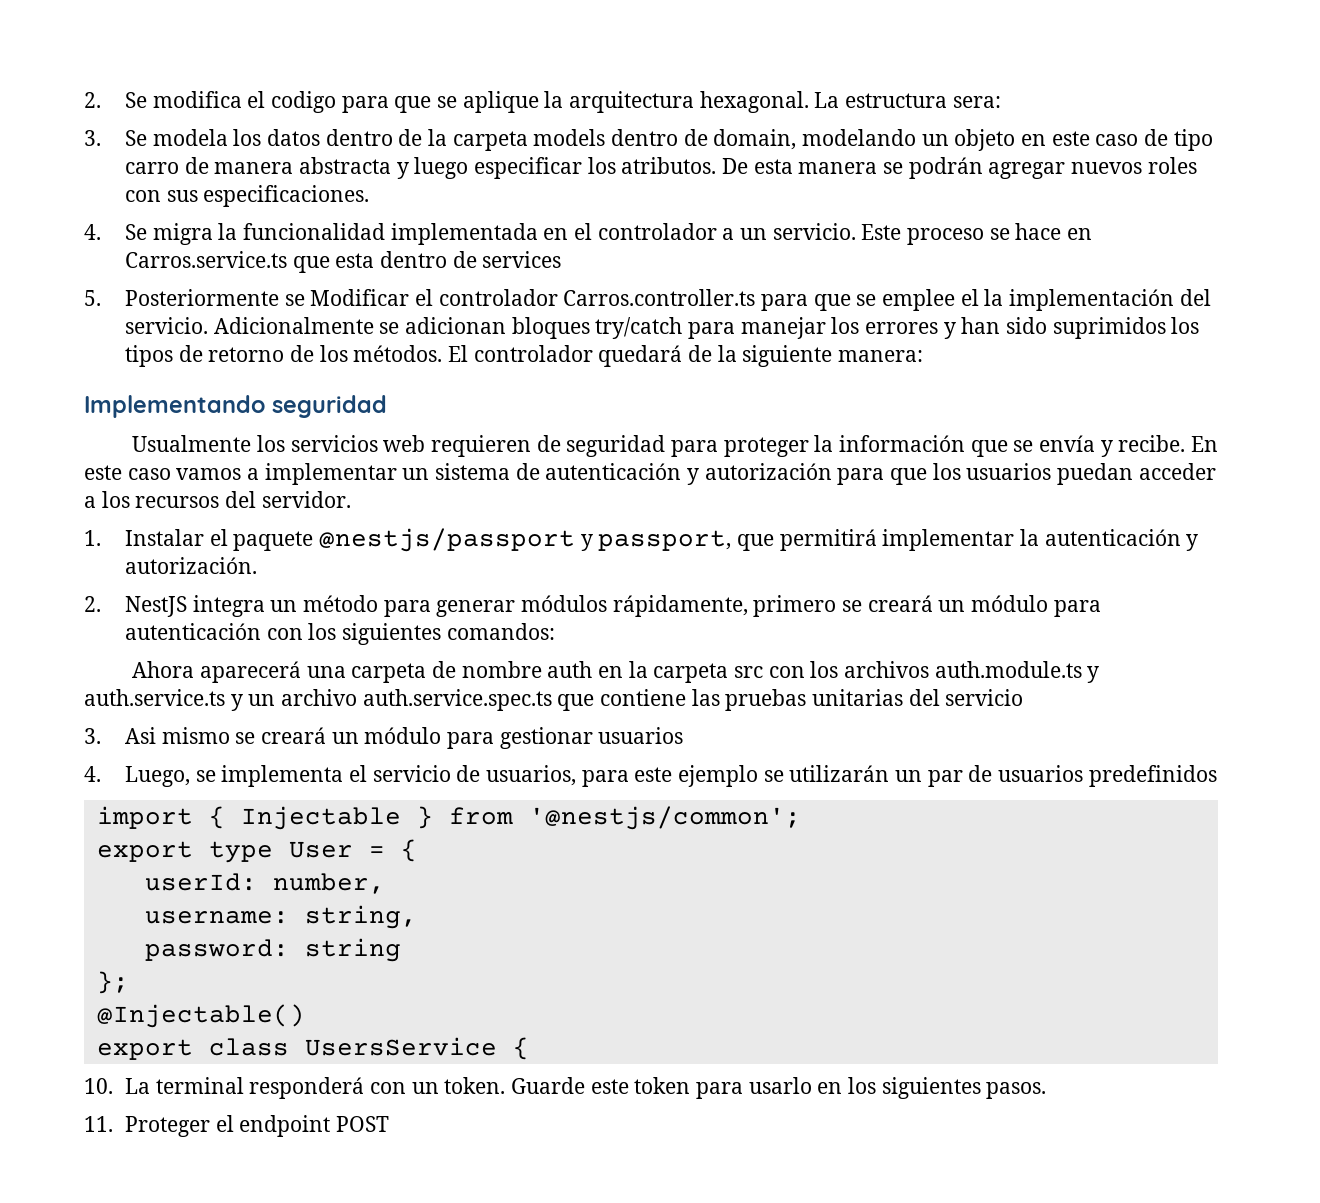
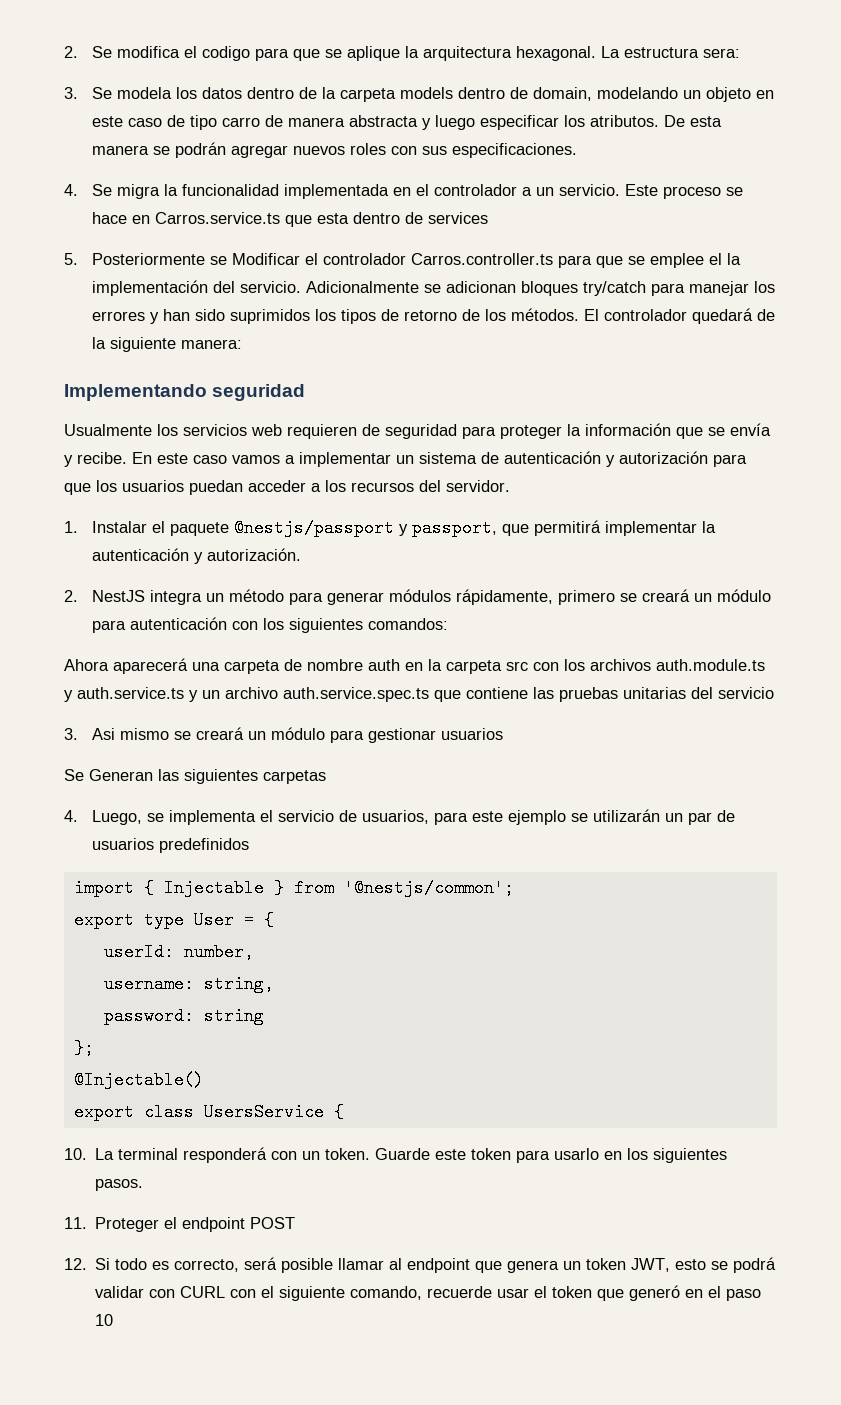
+ Se Generan las siguientes carpetas
+ 12. Si todo es correcto, será posible llamar al endpoint que genera un token JWT, esto se podrá validar con CURL con el siguiente comando, recuerde usar el token que generó en el paso 10

